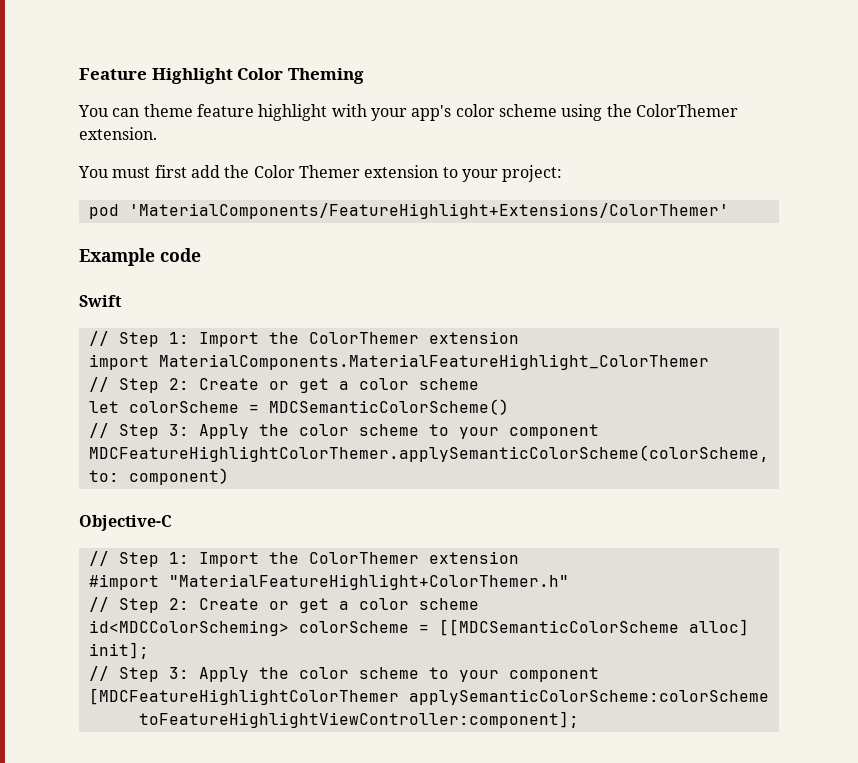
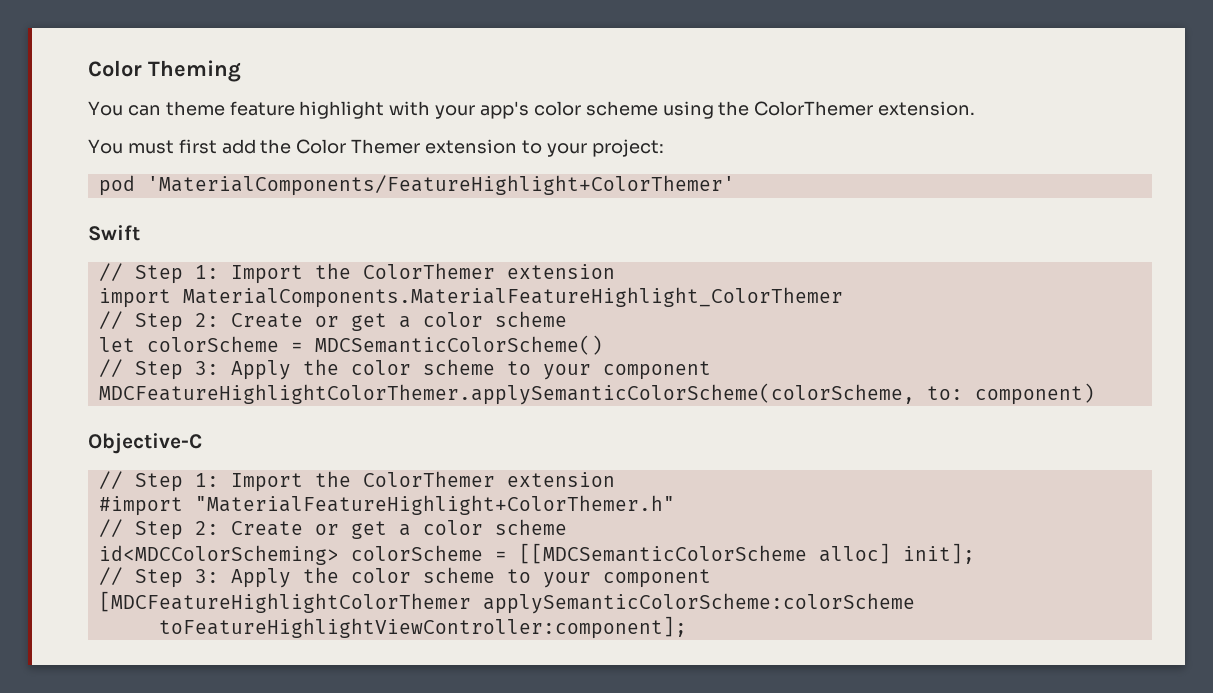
- Feature Highlight Color Theming
+ Color Theming
- pod 'MaterialComponents/FeatureHighlight+Extensions/ColorThemer'
- Example code
+ pod 'MaterialComponents/FeatureHighlight+ColorThemer'

